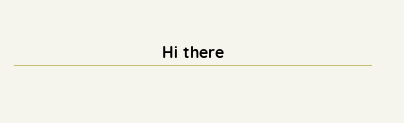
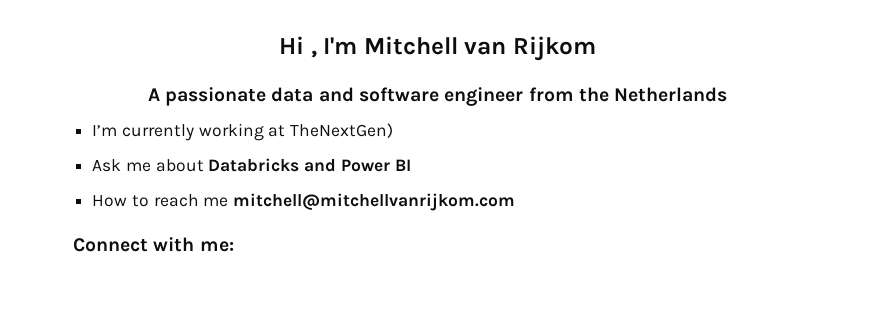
- Hi there
+ Hi , I'm Mitchell van Rijkom
+ A passionate data and software engineer from the Netherlands
+ I’m currently working at TheNextGen)
+ Ask me about Databricks and Power BI
+ How to reach me mitchell@mitchellvanrijkom.com
+ Connect with me:

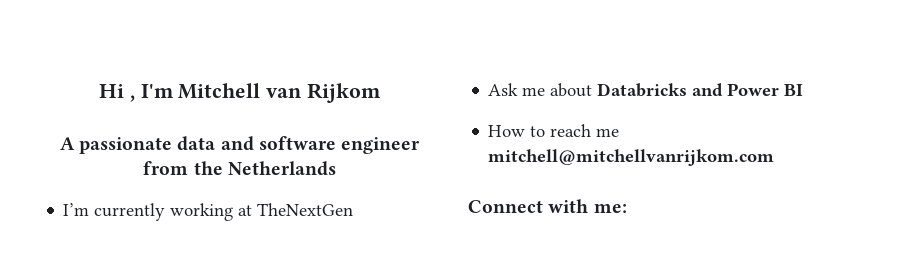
- I’m currently working at TheNextGen)
+ I’m currently working at TheNextGen

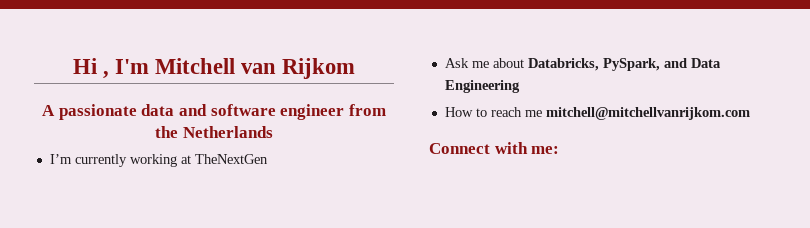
- Ask me about Databricks and Power BI
+ Ask me about Databricks, PySpark, and Data Engineering

